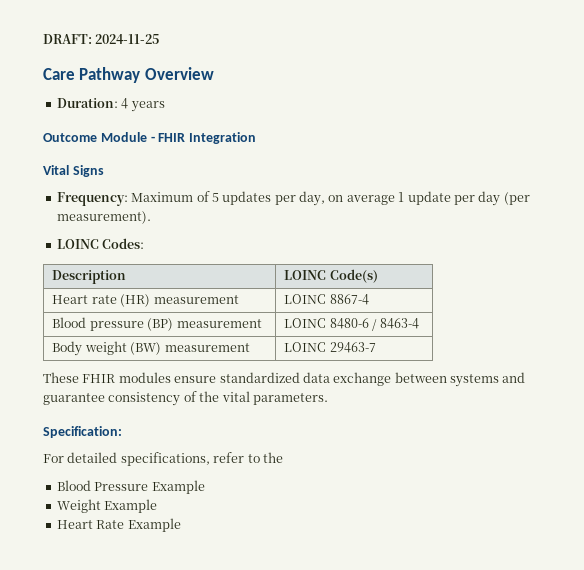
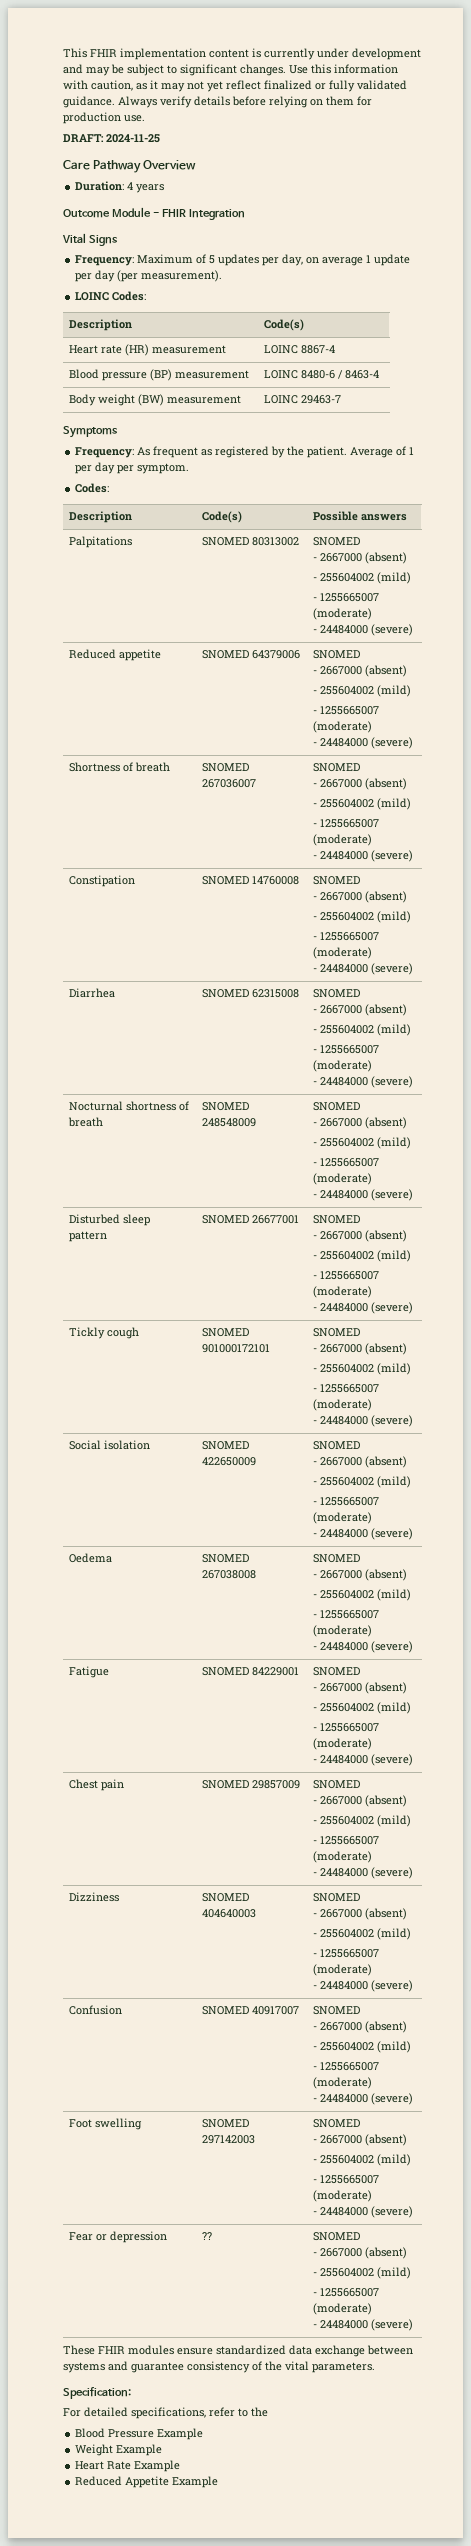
+ This FHIR implementation content is currently under development and may be subject to significant changes. Use this information with caution, as it may not yet reflect finalized or fully validated guidance. Always verify details before relying on them for production use.
  LOINC Codes:
- Description | LOINC Code(s)
+ Description | Code(s)
+ Symptoms
+ Frequency: As frequent as registered by the patient. Average of 1 per day per symptom.
+ Codes:
+ Description | Code(s) | Possible answers
+ Palpitations | SNOMED 80313002 | SNOMED
+ - 2667000 (absent)
+ - 255604002 (mild)
+ - 1255665007 (moderate)
+ - 24484000 (severe)
+ Reduced appetite | SNOMED 64379006 | SNOMED
+ - 2667000 (absent)
+ - 255604002 (mild)
+ - 1255665007 (moderate)
+ - 24484000 (severe)
+ Shortness of breath | SNOMED 267036007 | SNOMED
+ - 2667000 (absent)
+ - 255604002 (mild)
+ - 1255665007 (moderate)
+ - 24484000 (severe)
+ Constipation | SNOMED 14760008 | SNOMED
+ - 2667000 (absent)
+ - 255604002 (mild)
+ - 1255665007 (moderate)
+ - 24484000 (severe)
+ Diarrhea | SNOMED 62315008 | SNOMED
+ - 2667000 (absent)
+ - 255604002 (mild)
+ - 1255665007 (moderate)
+ - 24484000 (severe)
+ Nocturnal shortness of breath | SNOMED 248548009 | SNOMED
+ - 2667000 (absent)
+ - 255604002 (mild)
+ - 1255665007 (moderate)
+ - 24484000 (severe)
+ Disturbed sleep pattern | SNOMED 26677001 | SNOMED
+ - 2667000 (absent)
+ - 255604002 (mild)
+ - 1255665007 (moderate)
+ - 24484000 (severe)
+ Tickly cough | SNOMED 901000172101 | SNOMED
+ - 2667000 (absent)
+ - 255604002 (mild)
+ - 1255665007 (moderate)
+ - 24484000 (severe)
+ Social isolation | SNOMED 422650009 | SNOMED
+ - 2667000 (absent)
+ - 255604002 (mild)
+ - 1255665007 (moderate)
+ - 24484000 (severe)
+ Oedema | SNOMED 267038008 | SNOMED
+ - 2667000 (absent)
+ - 255604002 (mild)
+ - 1255665007 (moderate)
+ - 24484000 (severe)
+ Fatigue | SNOMED 84229001 | SNOMED
+ - 2667000 (absent)
+ - 255604002 (mild)
+ - 1255665007 (moderate)
+ - 24484000 (severe)
+ Chest pain | SNOMED 29857009 | SNOMED
+ - 2667000 (absent)
+ - 255604002 (mild)
+ - 1255665007 (moderate)
+ - 24484000 (severe)
+ Dizziness | SNOMED 404640003 | SNOMED
+ - 2667000 (absent)
+ - 255604002 (mild)
+ - 1255665007 (moderate)
+ - 24484000 (severe)
+ Confusion | SNOMED 40917007 | SNOMED
+ - 2667000 (absent)
+ - 255604002 (mild)
+ - 1255665007 (moderate)
+ - 24484000 (severe)
+ Foot swelling | SNOMED 297142003 | SNOMED
+ - 2667000 (absent)
+ - 255604002 (mild)
+ - 1255665007 (moderate)
+ - 24484000 (severe)
+ Fear or depression | ?? | SNOMED
+ - 2667000 (absent)
+ - 255604002 (mild)
+ - 1255665007 (moderate)
+ - 24484000 (severe)
+ Reduced Appetite Example

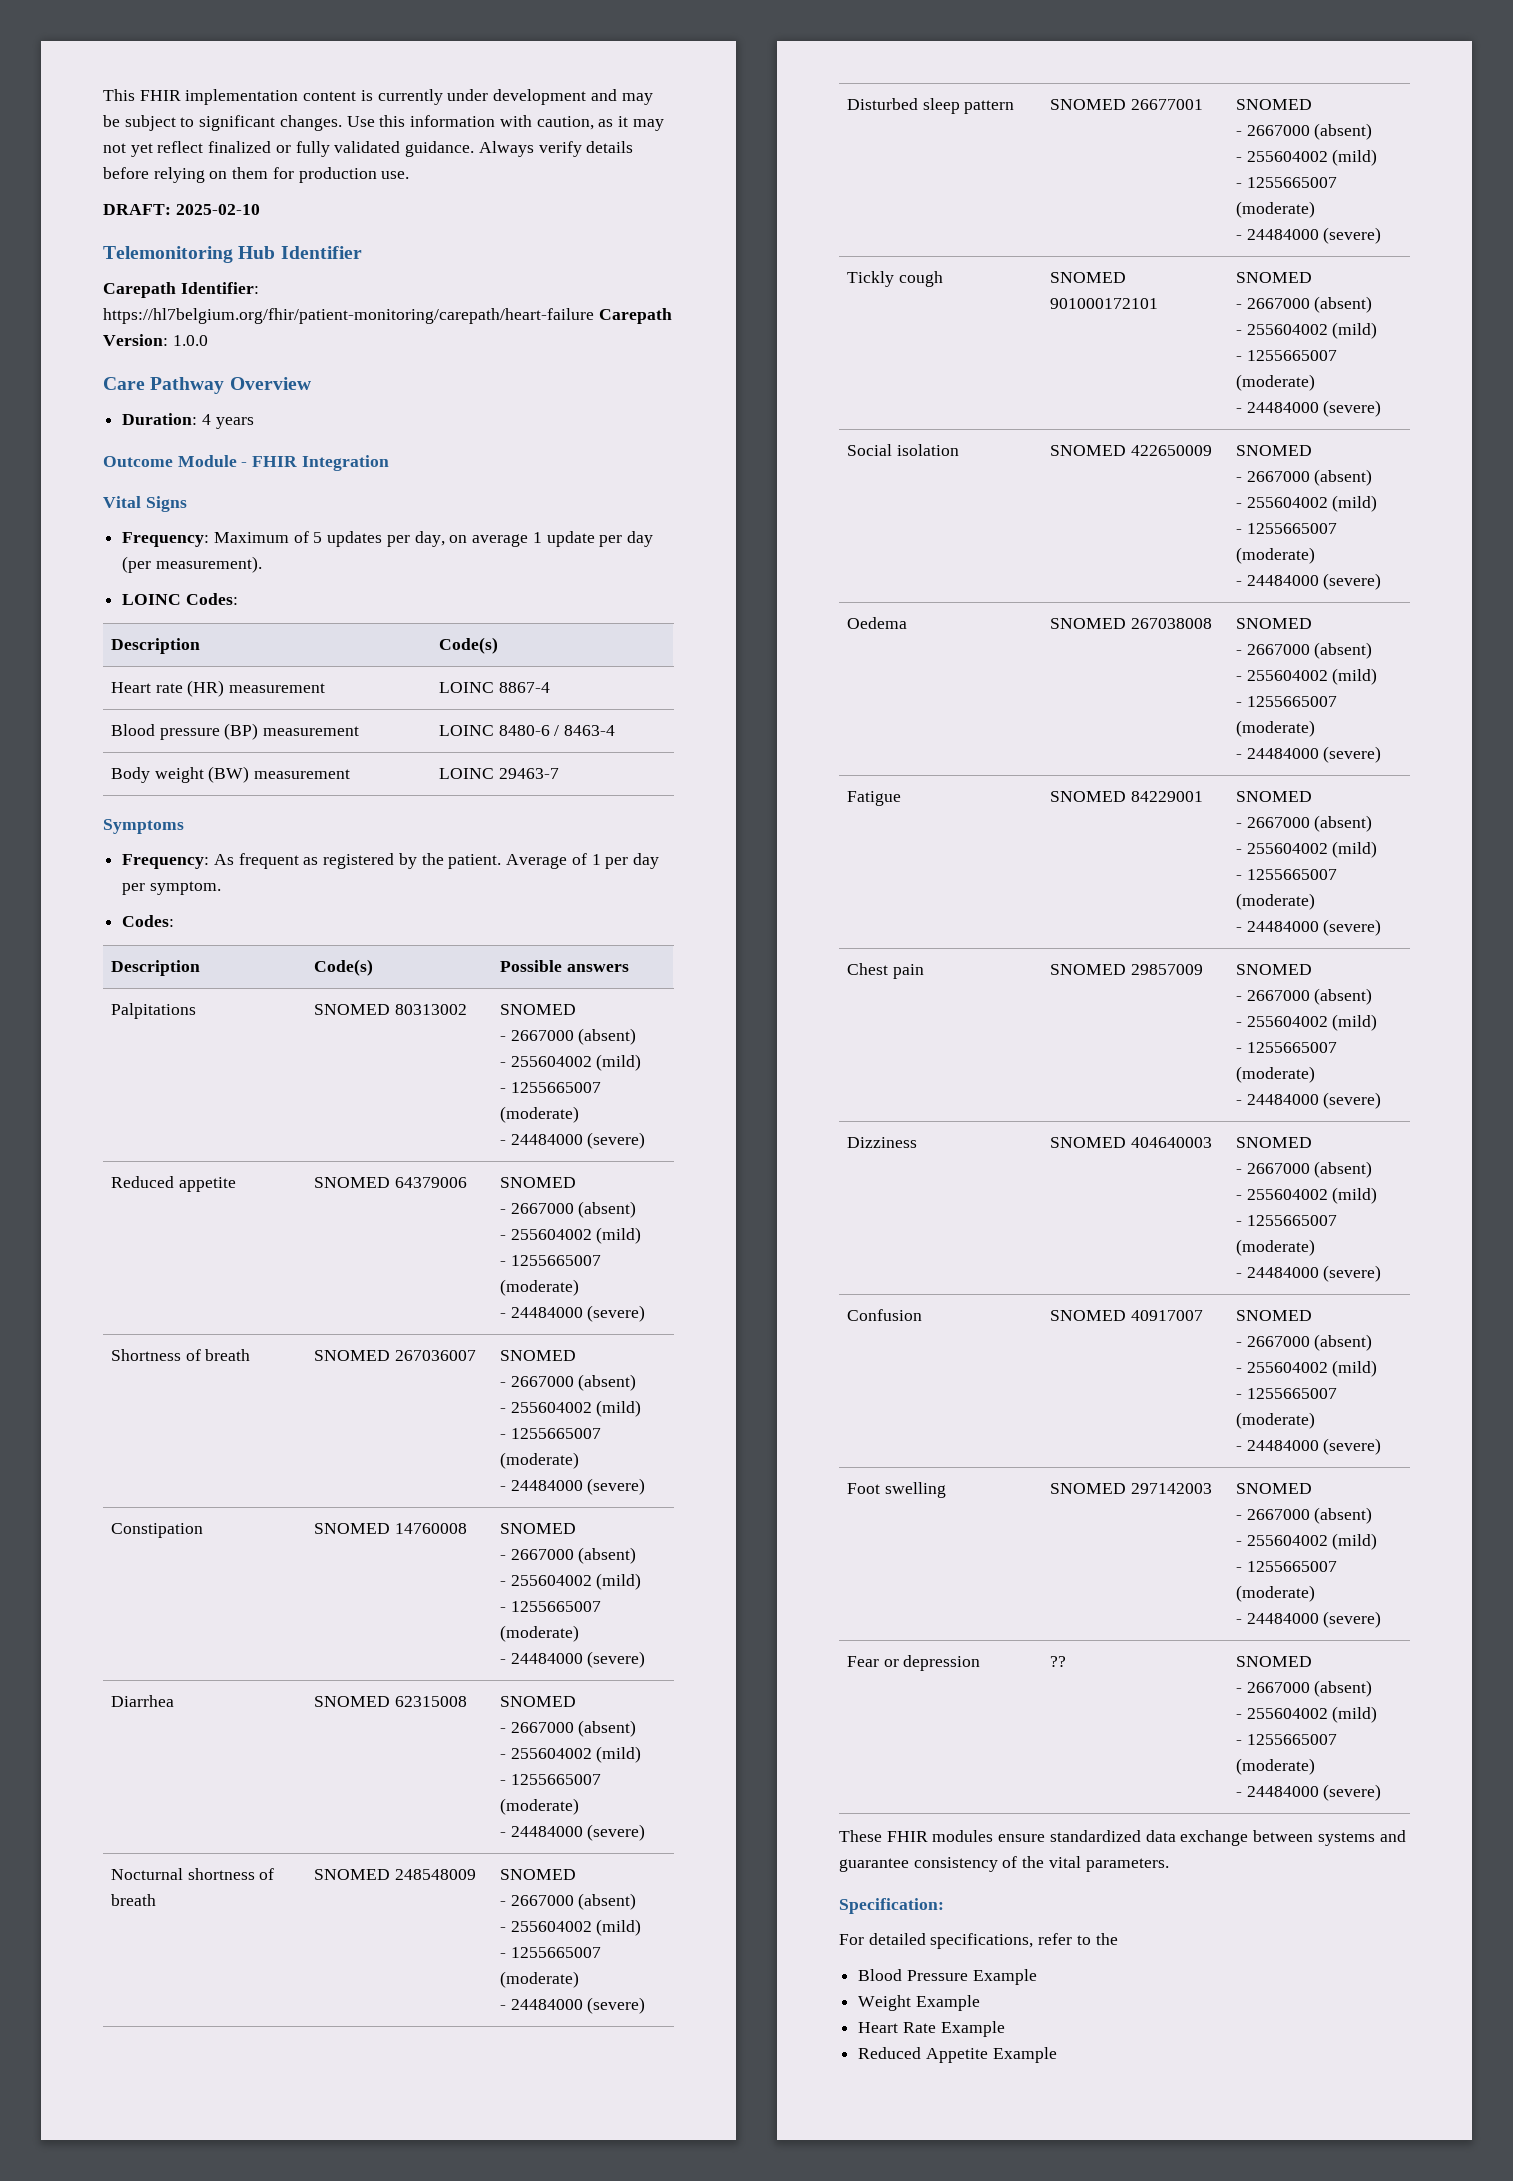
- DRAFT: 2024-11-25
+ DRAFT: 2025-02-10
+ Telemonitoring Hub Identifier
+ Carepath Identifier: https://hl7belgium.org/fhir/patient-monitoring/carepath/heart-failure Carepath Version: 1.0.0

